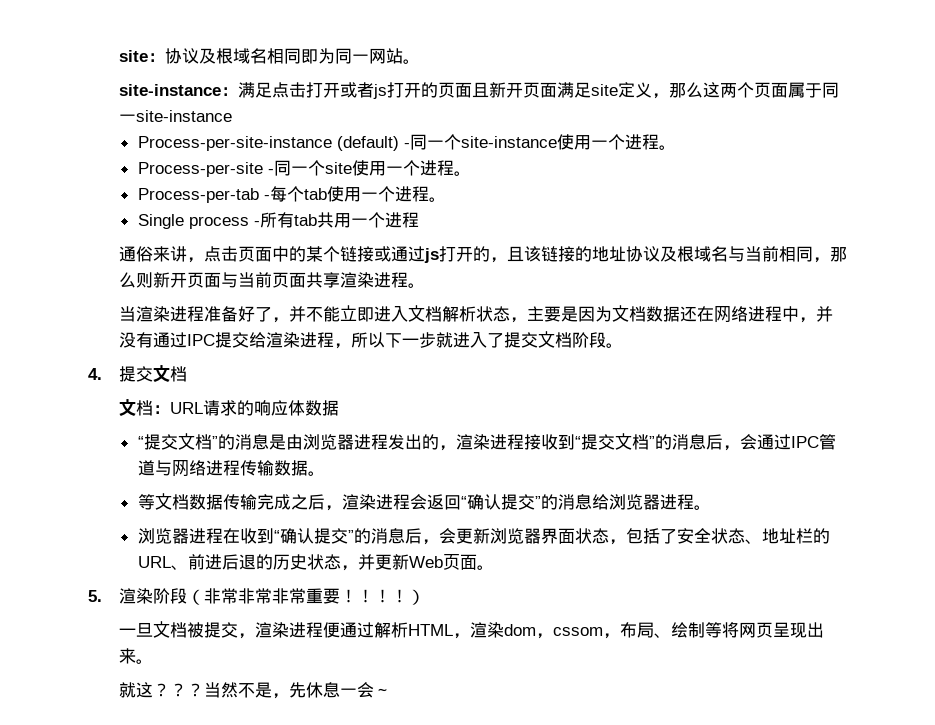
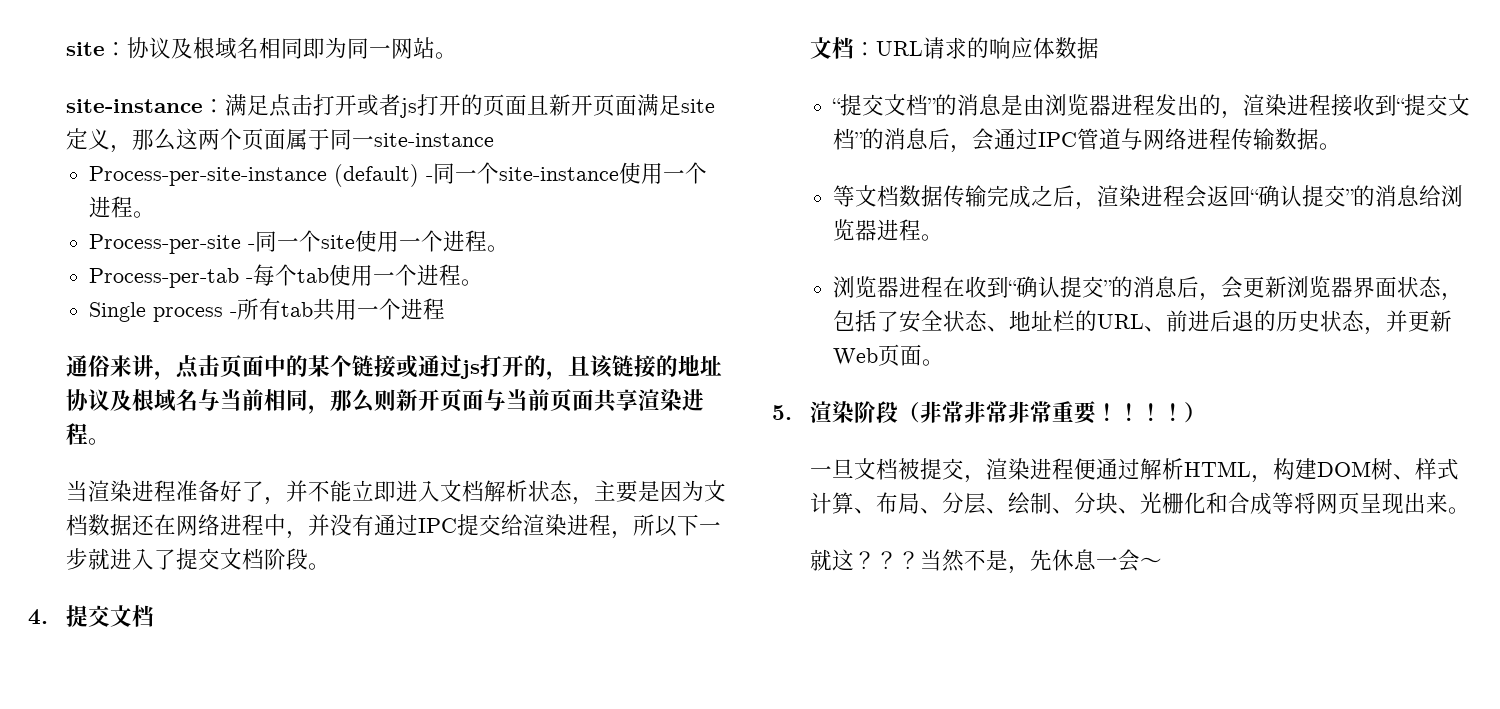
- ⼀旦⽂档被提交，渲染进程便通过解析HTML，渲染dom，cssom，布局、绘制等将网页呈现出来。
+ ⼀旦⽂档被提交，渲染进程便通过解析HTML，构建DOM树、样式计算、布局、分层、绘制、分块、光栅化和合成等将网页呈现出来。

